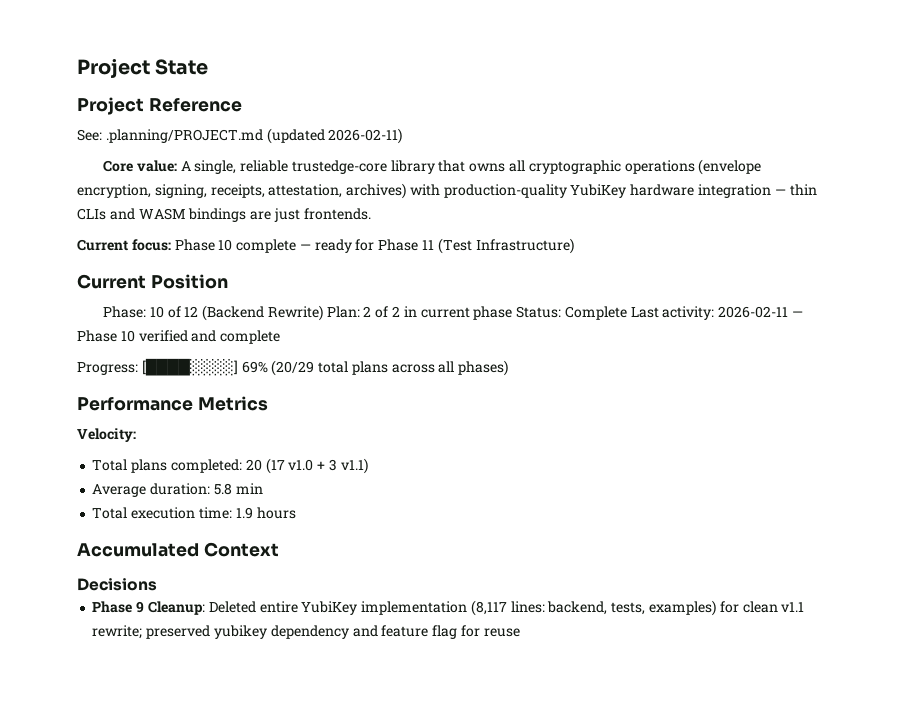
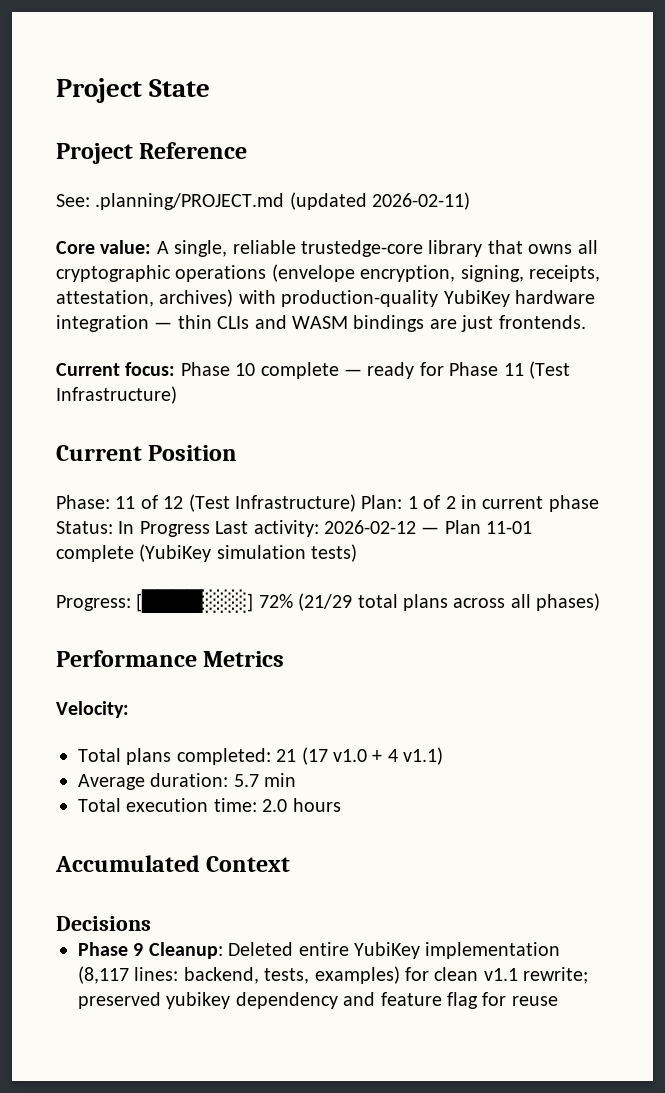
- Phase: 10 of 12 (Backend Rewrite) Plan: 2 of 2 in current phase Status: Complete Last activity: 2026-02-11 — Phase 10 verified and complete
- Progress: [████░░░░] 69% (20/29 total plans across all phases)
+ Phase: 11 of 12 (Test Infrastructure) Plan: 1 of 2 in current phase Status: In Progress Last activity: 2026-02-12 — Plan 11-01 complete (YubiKey simulation tests)
+ Progress: [████░░░] 72% (21/29 total plans across all phases)
- Total plans completed: 20 (17 v1.0 + 3 v1.1)
+ Total plans completed: 21 (17 v1.0 + 4 v1.1)
- Average duration: 5.8 min
+ Average duration: 5.7 min
- Total execution time: 1.9 hours
+ Total execution time: 2.0 hours

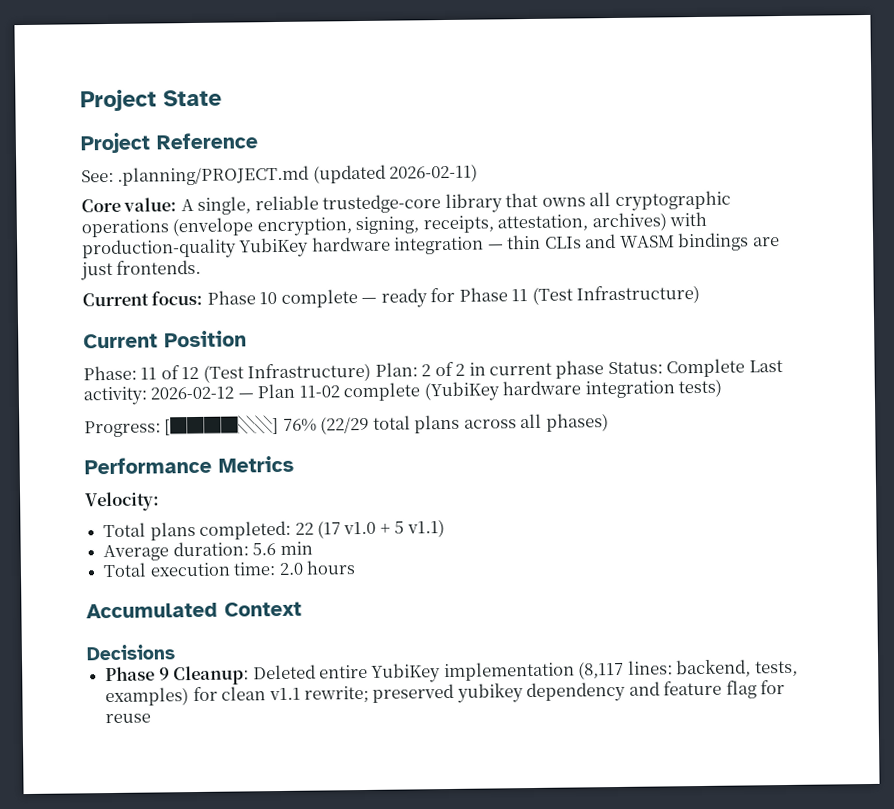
- Phase: 11 of 12 (Test Infrastructure) Plan: 1 of 2 in current phase Status: In Progress Last activity: 2026-02-12 — Plan 11-01 complete (YubiKey simulation tests)
+ Phase: 11 of 12 (Test Infrastructure) Plan: 2 of 2 in current phase Status: Complete Last activity: 2026-02-12 — Plan 11-02 complete (YubiKey hardware integration tests)
- Progress: [████░░░] 72% (21/29 total plans across all phases)
+ Progress: [████░░] 76% (22/29 total plans across all phases)
- Total plans completed: 21 (17 v1.0 + 4 v1.1)
+ Total plans completed: 22 (17 v1.0 + 5 v1.1)
- Average duration: 5.7 min
+ Average duration: 5.6 min

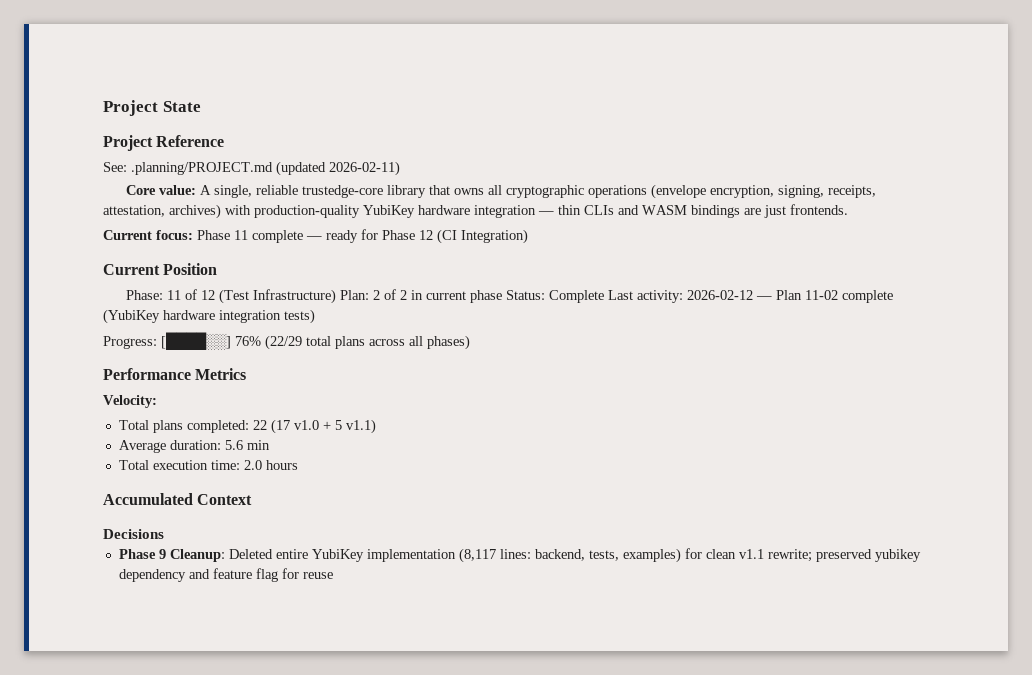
- Current focus: Phase 10 complete — ready for Phase 11 (Test Infrastructure)
+ Current focus: Phase 11 complete — ready for Phase 12 (CI Integration)

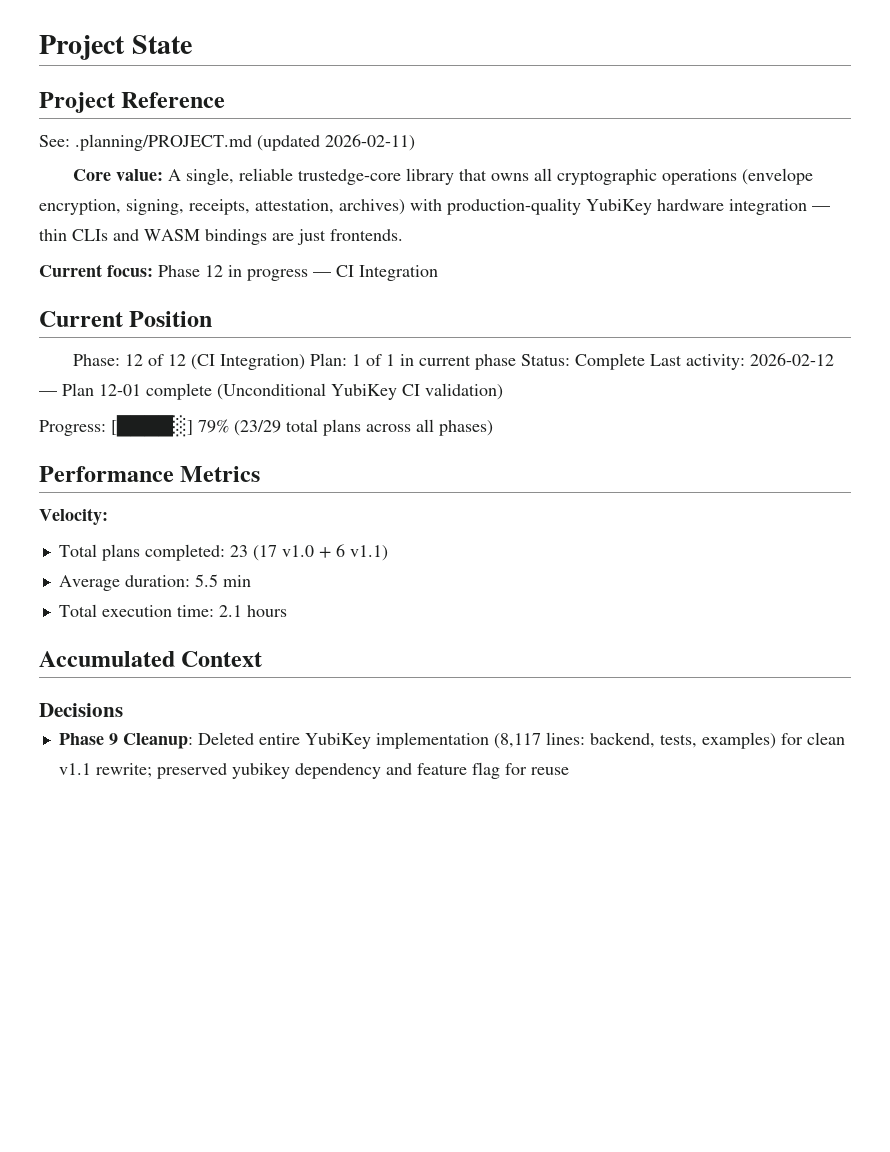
- Current focus: Phase 11 complete — ready for Phase 12 (CI Integration)
+ Current focus: Phase 12 in progress — CI Integration
- Phase: 11 of 12 (Test Infrastructure) Plan: 2 of 2 in current phase Status: Complete Last activity: 2026-02-12 — Plan 11-02 complete (YubiKey hardware integration tests)
- Progress: [████░░] 76% (22/29 total plans across all phases)
+ Phase: 12 of 12 (CI Integration) Plan: 1 of 1 in current phase Status: Complete Last activity: 2026-02-12 — Plan 12-01 complete (Unconditional YubiKey CI validation)
+ Progress: [████░] 79% (23/29 total plans across all phases)
- Total plans completed: 22 (17 v1.0 + 5 v1.1)
+ Total plans completed: 23 (17 v1.0 + 6 v1.1)
- Average duration: 5.6 min
+ Average duration: 5.5 min
- Total execution time: 2.0 hours
+ Total execution time: 2.1 hours

